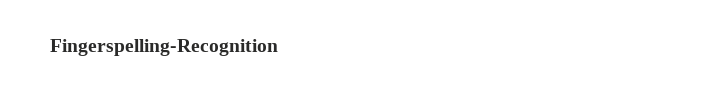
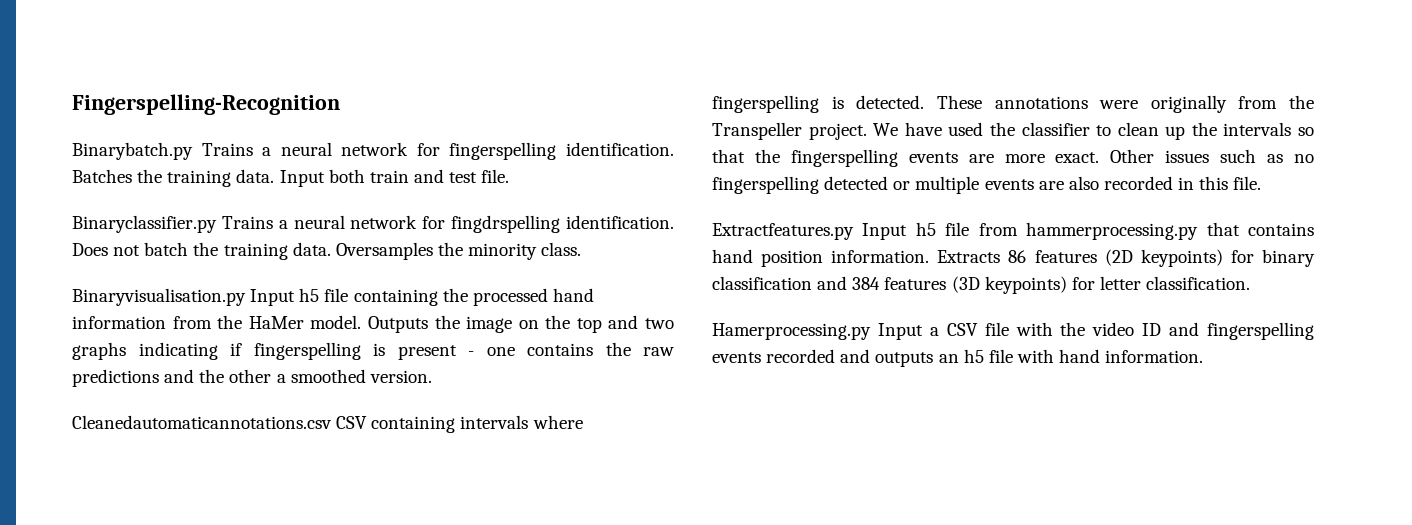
+ Binarybatch.py Trains a neural network for fingerspelling identification. Batches the training data. Input both train and test file.
+ Binaryclassifier.py Trains a neural network for fingdrspelling identification. Does not batch the training data. Oversamples the minority class.
+ Binaryvisualisation.py Input h5 file containing the processed hand information from the HaMer model. Outputs the image on the top and two graphs indicating if fingerspelling is present - one contains the raw predictions and the other a smoothed version.
+ Cleanedautomaticannotations.csv CSV containing intervals where fingerspelling is detected. These annotations were originally from the Transpeller project. We have used the classifier to clean up the intervals so that the fingerspelling events are more exact. Other issues such as no fingerspelling detected or multiple events are also recorded in this file.
+ Extractfeatures.py Input h5 file from hammerprocessing.py that contains hand position information. Extracts 86 features (2D keypoints) for binary classification and 384 features (3D keypoints) for letter classification.
+ Hamerprocessing.py Input a CSV file with the video ID and fingerspelling events recorded and outputs an h5 file with hand information.

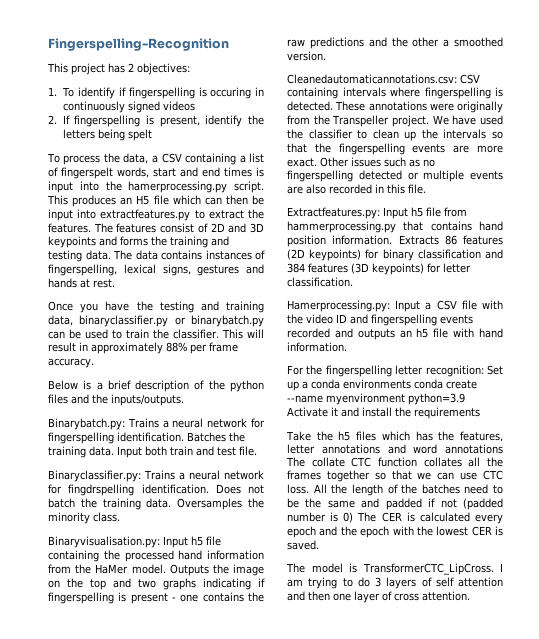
- Binarybatch.py Trains a neural network for fingerspelling identification.
+ This project has 2 objectives:
+ 1. To identify if fingerspelling is occuring in continuously signed videos
+ 2. If fingerspelling is present, identify the letters being spelt
+ To process the data, a CSV containing a list of fingerspelt words, start and end times is input into the hamerprocessing.py script. This produces an H5 file which can then be input into extractfeatures.py to extract the features. The features consist of 2D and 3D keypoints and forms the training and testing data. The data contains instances of fingerspelling, lexical signs, gestures and hands at rest.
+ Once you have the testing and training data, binaryclassifier.py or binarybatch.py can be used to train the classifier. This will result in approximately 88% per frame accuracy.
+ Below is a brief description of the python files and the inputs/outputs.
+ Binarybatch.py: Trains a neural network for fingerspelling identification.
- Binaryclassifier.py Trains a neural network for fingdrspelling identification.
+ Binaryclassifier.py: Trains a neural network for fingdrspelling identification.
- Binaryvisualisation.py Input h5 file containing the processed hand information from the HaMer model.
+ Binaryvisualisation.py: Input h5 file containing the processed hand information from the HaMer model.
- Cleanedautomaticannotations.csv CSV containing intervals where fingerspelling is detected.
+ Cleanedautomaticannotations.csv: CSV containing intervals where fingerspelling is detected.
- Extractfeatures.py Input h5 file from hammerprocessing.py that contains hand position information.
+ Extractfeatures.py: Input h5 file from hammerprocessing.py that contains hand position information.
- Hamerprocessing.py Input a CSV file with the video ID and fingerspelling events recorded and outputs an h5 file with hand information.
+ Hamerprocessing.py: Input a CSV file with the video ID and fingerspelling events recorded and outputs an h5 file with hand information.
+ For the fingerspelling letter recognition: Set up a conda environments conda create --name myenvironment python=3.9 Activate it and install the requirements
+ Take the h5 files which has the features, letter annotations and word annotations The collate CTC function collates all the frames together so that we can use CTC loss. All the length of the batches need to be the same and padded if not (padded number is 0) The CER is calculated every epoch and the epoch with the lowest CER is saved.
+ The model is TransformerCTC_LipCross. I am trying to do 3 layers of self attention and then one layer of cross attention.

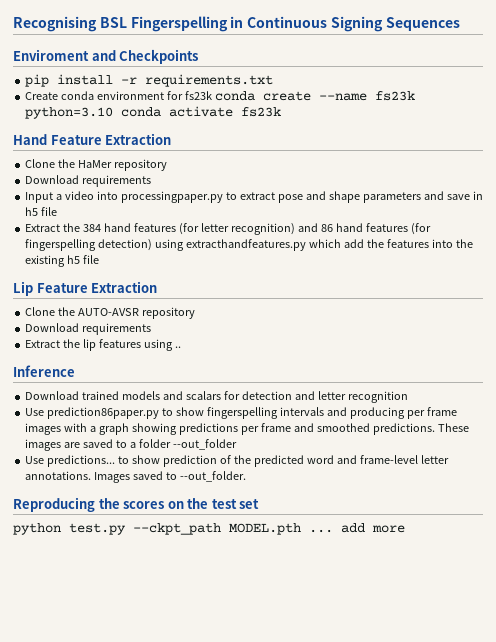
- Fingerspelling-Recognition
- This project has 2 objectives:
- 1. To identify if fingerspelling is occuring in continuously signed videos
- 2. If fingerspelling is present, identify the letters being spelt
- To process the data, a CSV containing a list of fingerspelt words, start and end times is input into the hamerprocessing.py script. This produces an H5 file which can then be input into extractfeatures.py to extract the features. The features consist of 2D and 3D keypoints and forms the training and testing data. The data contains instances of fingerspelling, lexical signs, gestures and hands at rest.
- Once you have the testing and training data, binaryclassifier.py or binarybatch.py can be used to train the classifier. This will result in approximately 88% per frame accuracy.
- Below is a brief description of the python files and the inputs/outputs.
- Binarybatch.py: Trains a neural network for fingerspelling identification. Batches the training data. Input both train and test file.
- Binaryclassifier.py: Trains a neural network for fingdrspelling identification. Does not batch the training data. Oversamples the minority class.
- Binaryvisualisation.py: Input h5 file containing the processed hand information from the HaMer model. Outputs the image on the top and two graphs indicating if fingerspelling is present - one contains the raw predictions and the other a smoothed version.
- Cleanedautomaticannotations.csv: CSV containing intervals where fingerspelling is detected. These annotations were originally from the Transpeller project. We have used the classifier to clean up the intervals so that the fingerspelling events are more exact. Other issues such as no fingerspelling detected or multiple events are also recorded in this file.
- Extractfeatures.py: Input h5 file from hammerprocessing.py that contains hand position information. Extracts 86 features (2D keypoints) for binary classification and 384 features (3D keypoints) for letter classification.
- Hamerprocessing.py: Input a CSV file with the video ID and fingerspelling events recorded and outputs an h5 file with hand information.
- For the fingerspelling letter recognition: Set up a conda environments conda create --name myenvironment python=3.9 Activate it and install the requirements
- Take the h5 files which has the features, letter annotations and word annotations The collate CTC function collates all the frames together so that we can use CTC loss. All the length of the batches need to be the same and padded if not (padded number is 0) The CER is calculated every epoch and the epoch with the lowest CER is saved.
- The model is TransformerCTC_LipCross. I am trying to do 3 layers of self attention and then one layer of cross attention.
+ Recognising BSL Fingerspelling in Continuous Signing Sequences
+ Enviroment and Checkpoints
+ pip install -r requirements.txt
+ Create conda environment for fs23k conda create --name fs23k python=3.10 conda activate fs23k
+ Hand Feature Extraction
+ Clone the HaMer repository
+ Download requirements
+ Input a video into processingpaper.py to extract pose and shape parameters and save in h5 file
+ Extract the 384 hand features (for letter recognition) and 86 hand features (for fingerspelling detection) using extracthandfeatures.py which add the features into the existing h5 file
+ Lip Feature Extraction
+ Clone the AUTO-AVSR repository
+ Download requirements
+ Extract the lip features using ..
+ Inference
+ Download trained models and scalars for detection and letter recognition
+ Use prediction86paper.py to show fingerspelling intervals and producing per frame images with a graph showing predictions per frame and smoothed predictions. These images are saved to a folder --out_folder
+ Use predictions... to show prediction of the predicted word and frame-level letter annotations. Images saved to --out_folder.
+ Reproducing the scores on the test set
+ python test.py --ckpt_path MODEL.pth ... add more

